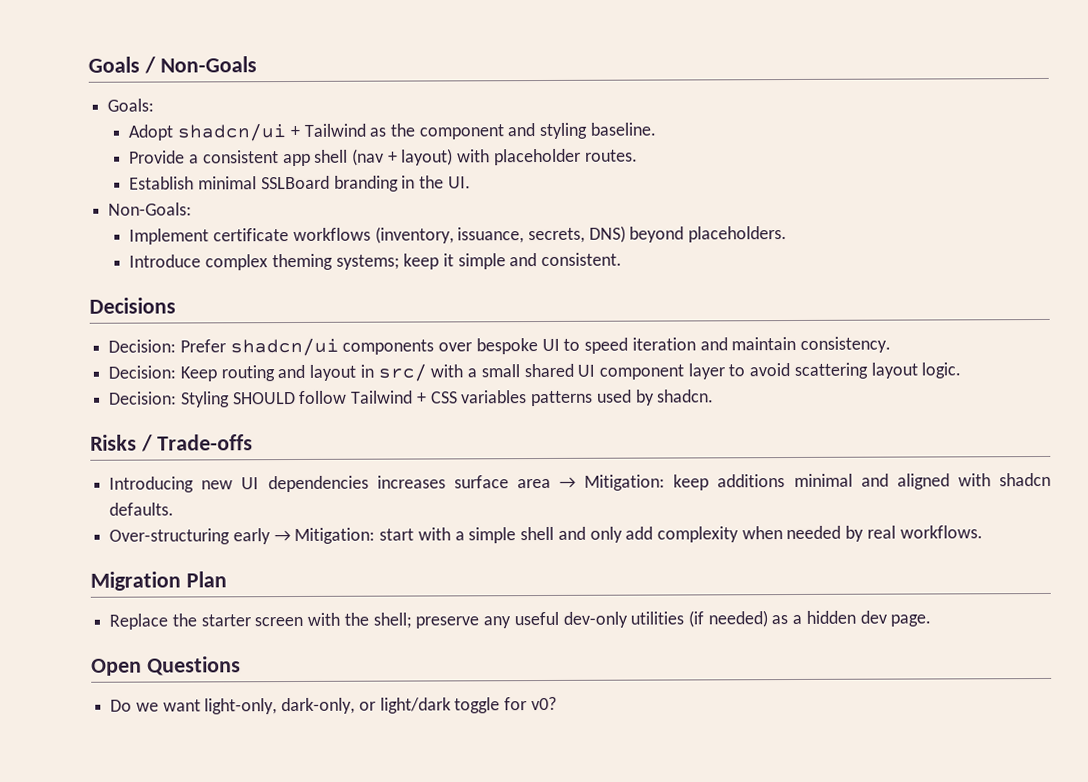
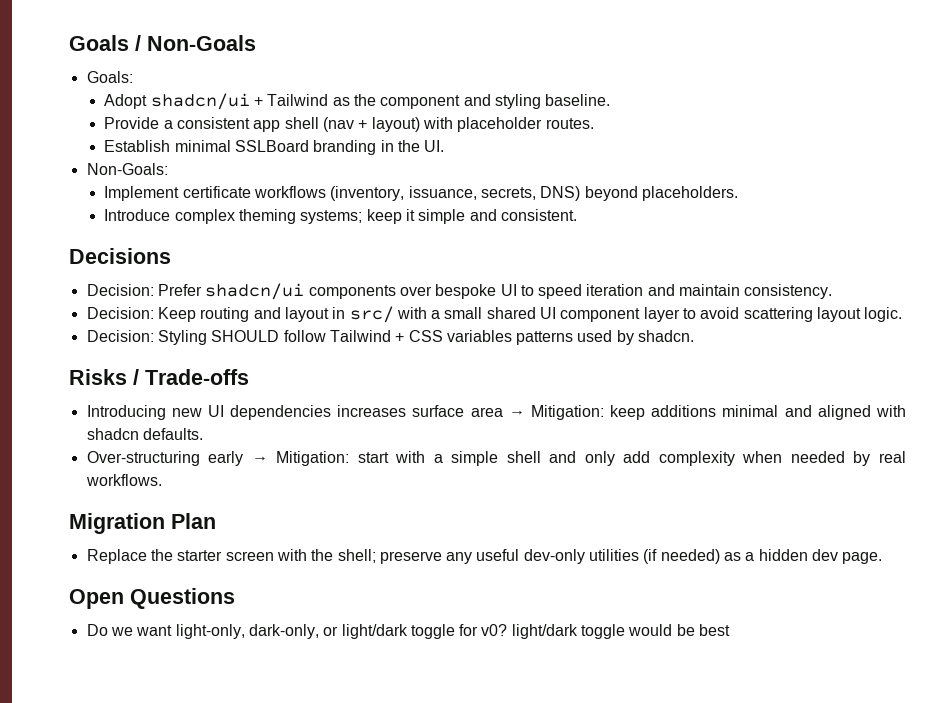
- Do we want light-only, dark-only, or light/dark toggle for v0?
+ Do we want light-only, dark-only, or light/dark toggle for v0? light/dark toggle would be best

